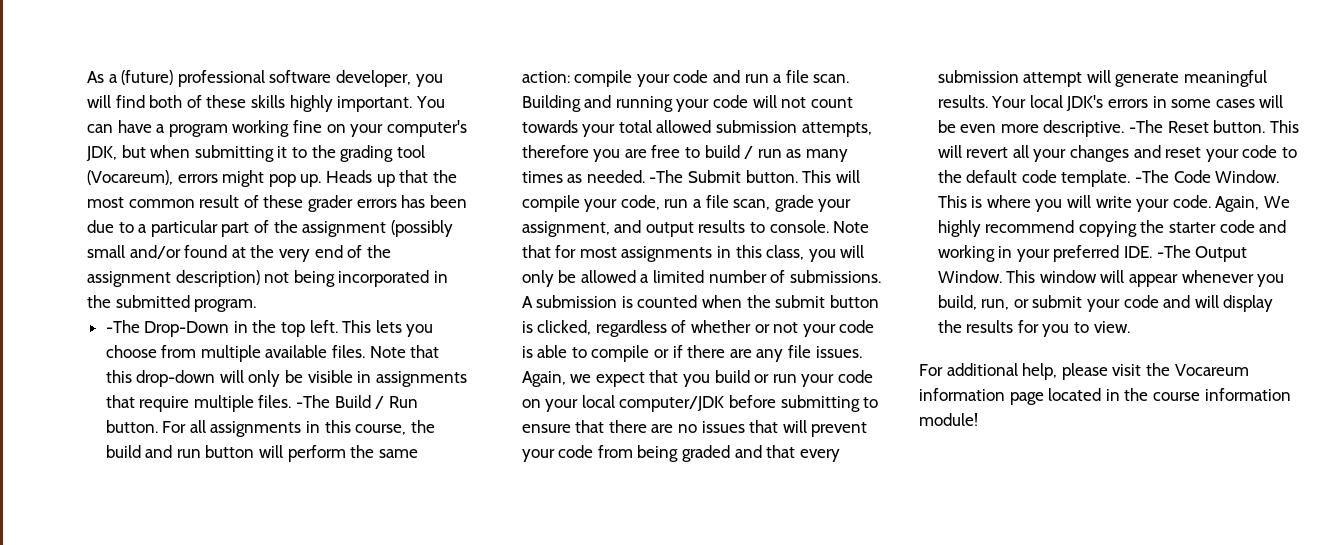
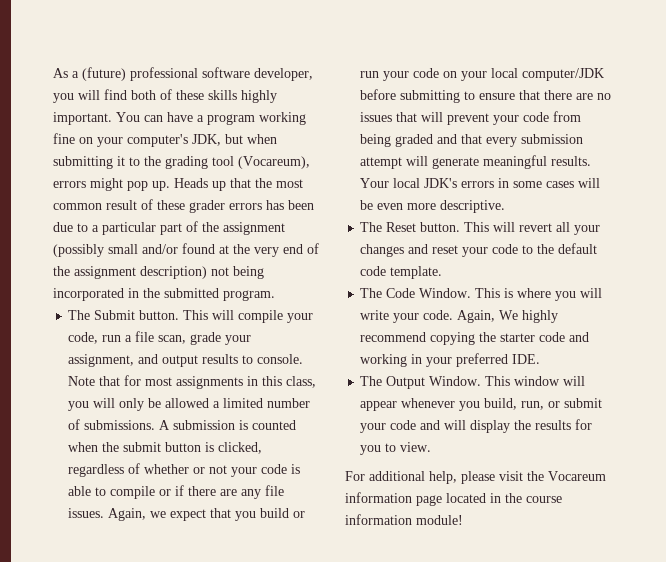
- -The Drop-Down in the top left. This lets you choose from multiple available files. Note that this drop-down will only be visible in assignments that require multiple files. -The Build / Run button. For all assignments in this course, the build and run button will perform the same action: compile your code and run a file scan. Building and running your code will not count towards your total allowed submission attempts, therefore you are free to build / run as many times as needed. -The Submit button.
+ The Submit button.
- Your local JDK's errors in some cases will be even more descriptive. -The Reset button.
+ Your local JDK's errors in some cases will be even more descriptive.
+ The Reset button.
- This will revert all your changes and reset your code to the default code template. -The Code Window.
+ This will revert all your changes and reset your code to the default code template.
+ The Code Window.
- Again, We highly recommend copying the starter code and working in your preferred IDE. -The Output Window.
+ Again, We highly recommend copying the starter code and working in your preferred IDE.
+ The Output Window.

